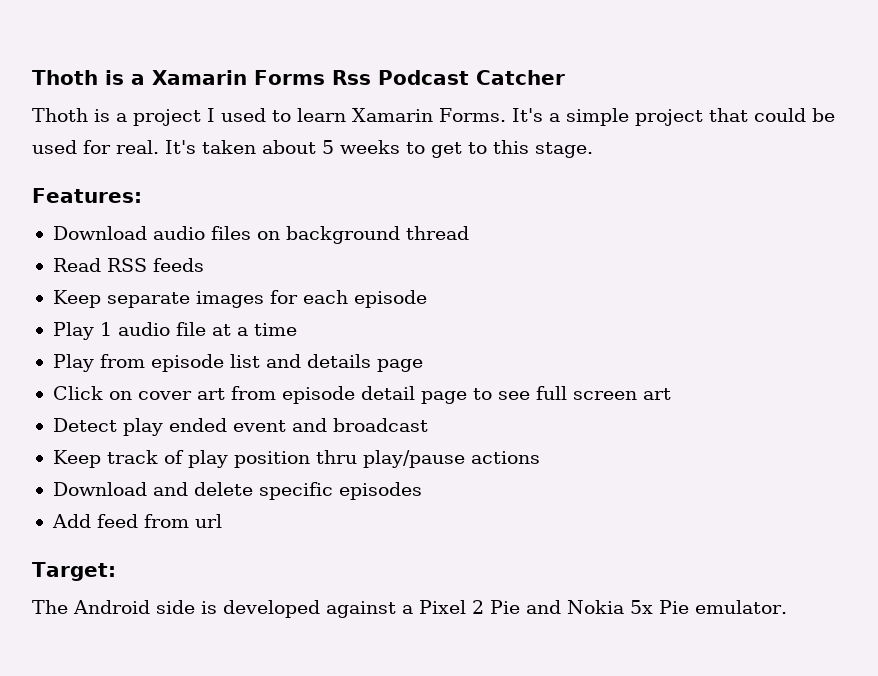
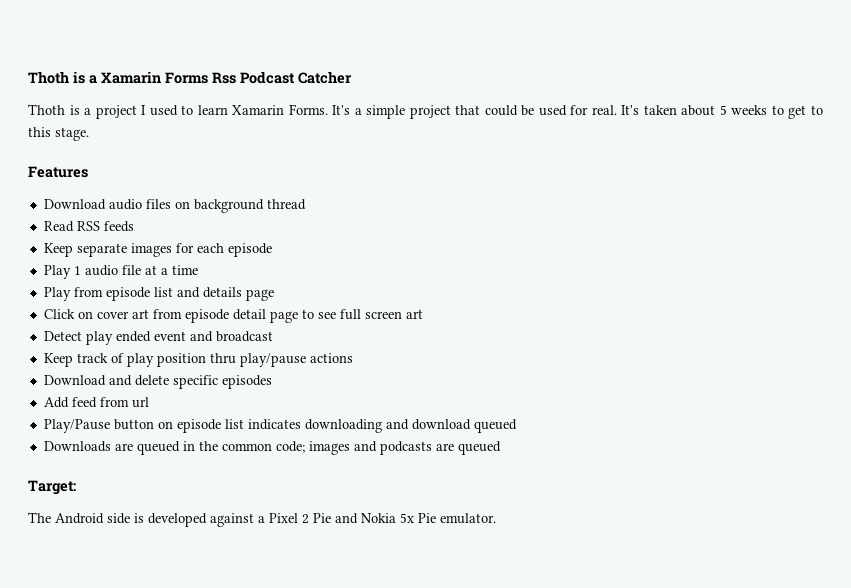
- Features:
+ Features
+ Play/Pause button on episode list indicates downloading and download queued
+ Downloads are queued in the common code; images and podcasts are queued

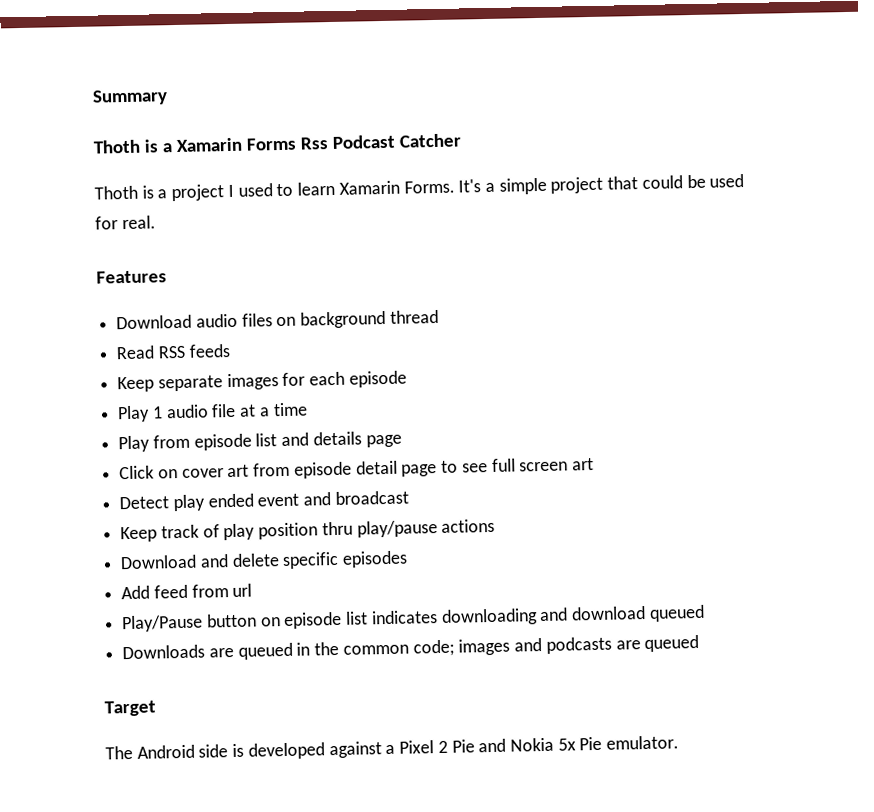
+ Summary
- It's taken about 5 weeks to get to this stage.
- Target:
+ Target

